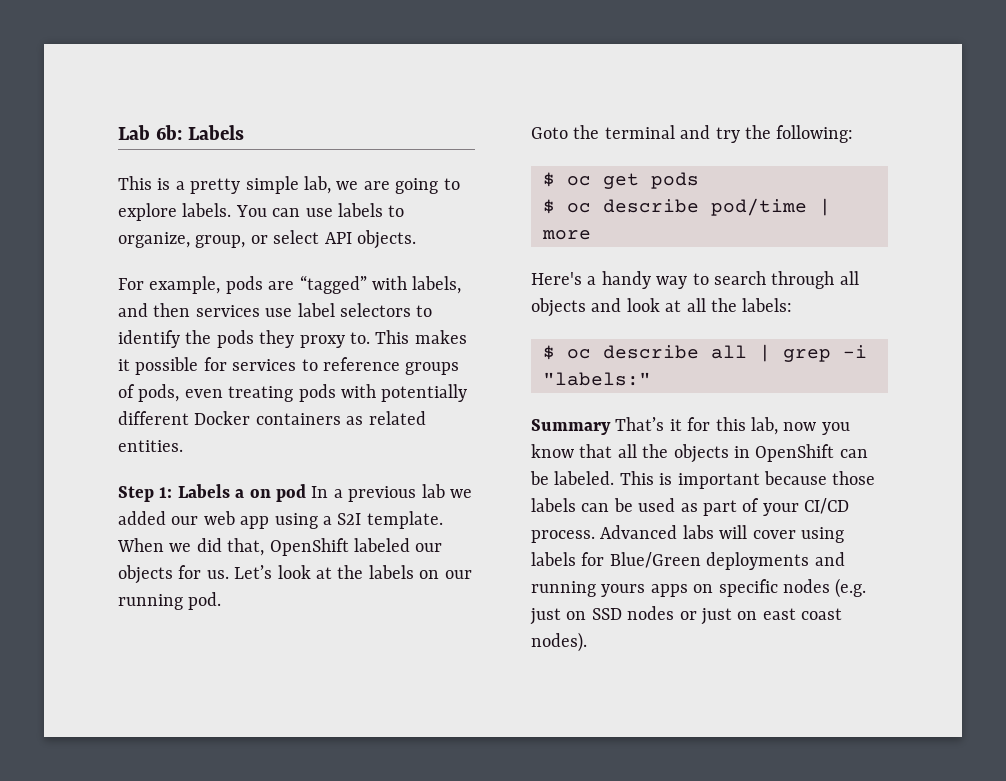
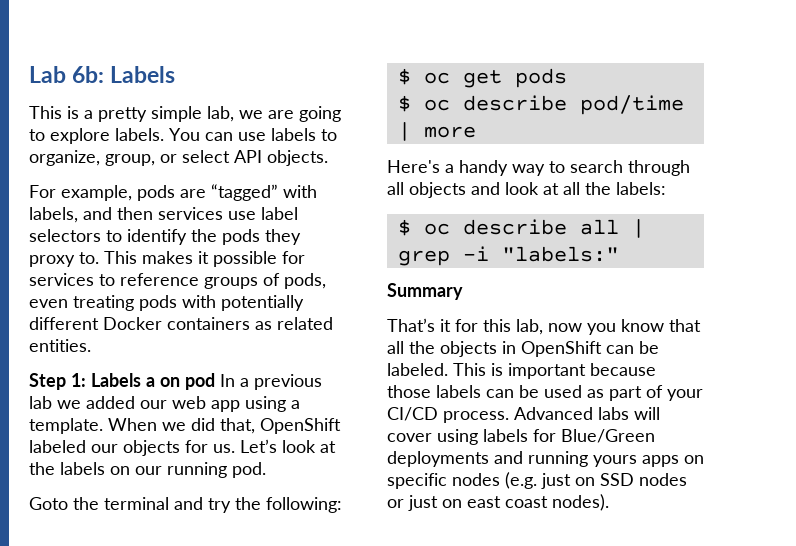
- Step 1: Labels a on pod In a previous lab we added our web app using a S2I template.
+ Step 1: Labels a on pod In a previous lab we added our web app using a template.
- Summary That’s it for this lab, now you know that all the objects in OpenShift can be labeled.
+ Summary
+ That’s it for this lab, now you know that all the objects in OpenShift can be labeled.

